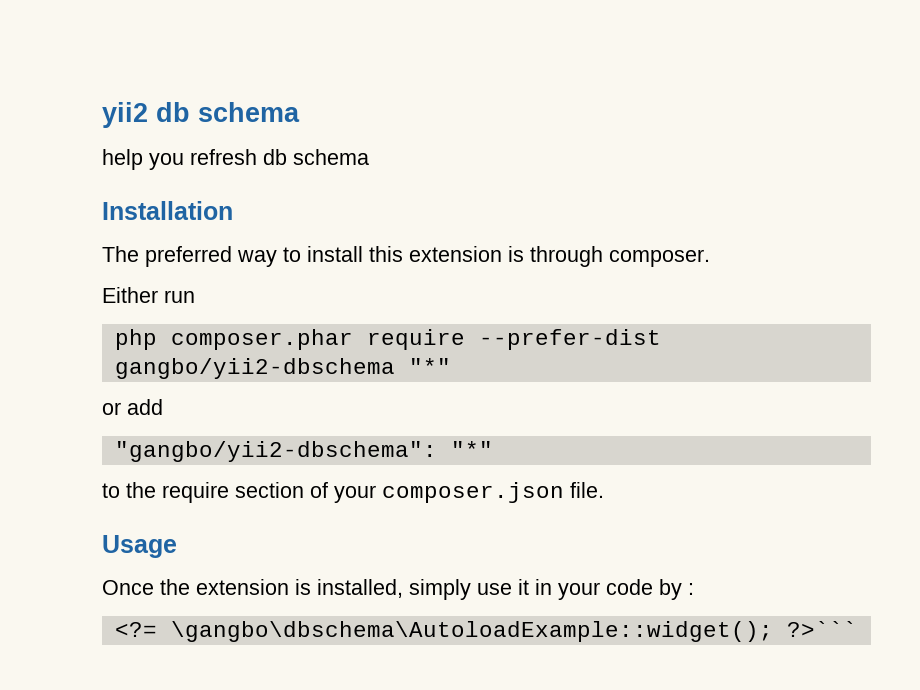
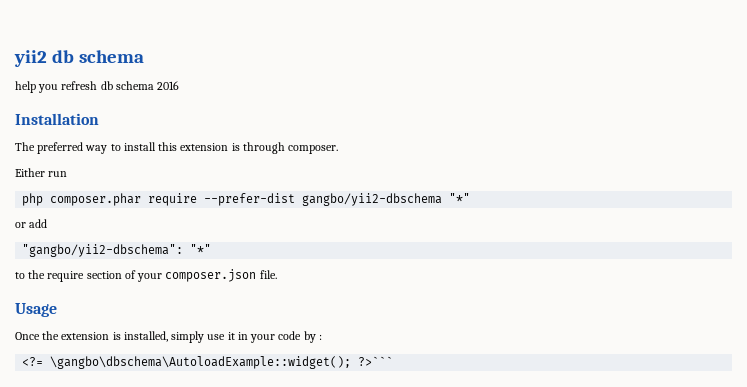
- help you refresh db schema
+ help you refresh db schema 2016

